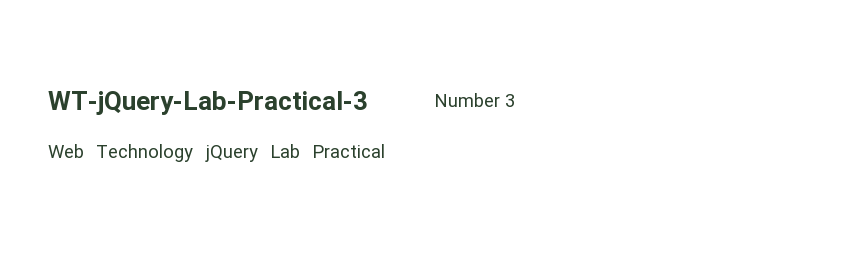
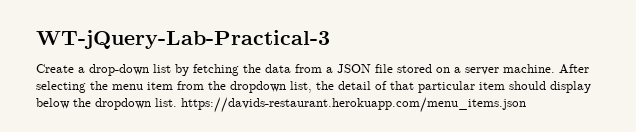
- Web Technology jQuery Lab Practical Number 3
+ Create a drop-down list by fetching the data from a JSON file stored on a server machine. After selecting the menu item from the dropdown list, the detail of that particular item should display below the dropdown list. https://davids-restaurant.herokuapp.com/menu_items.json

